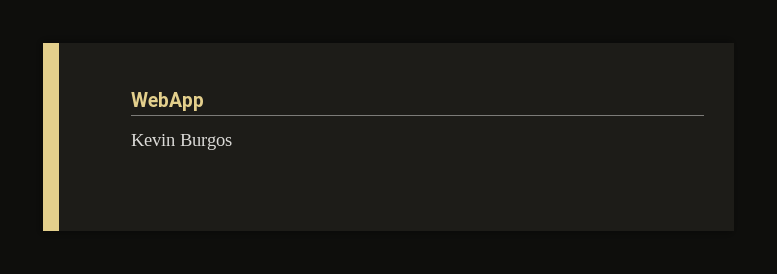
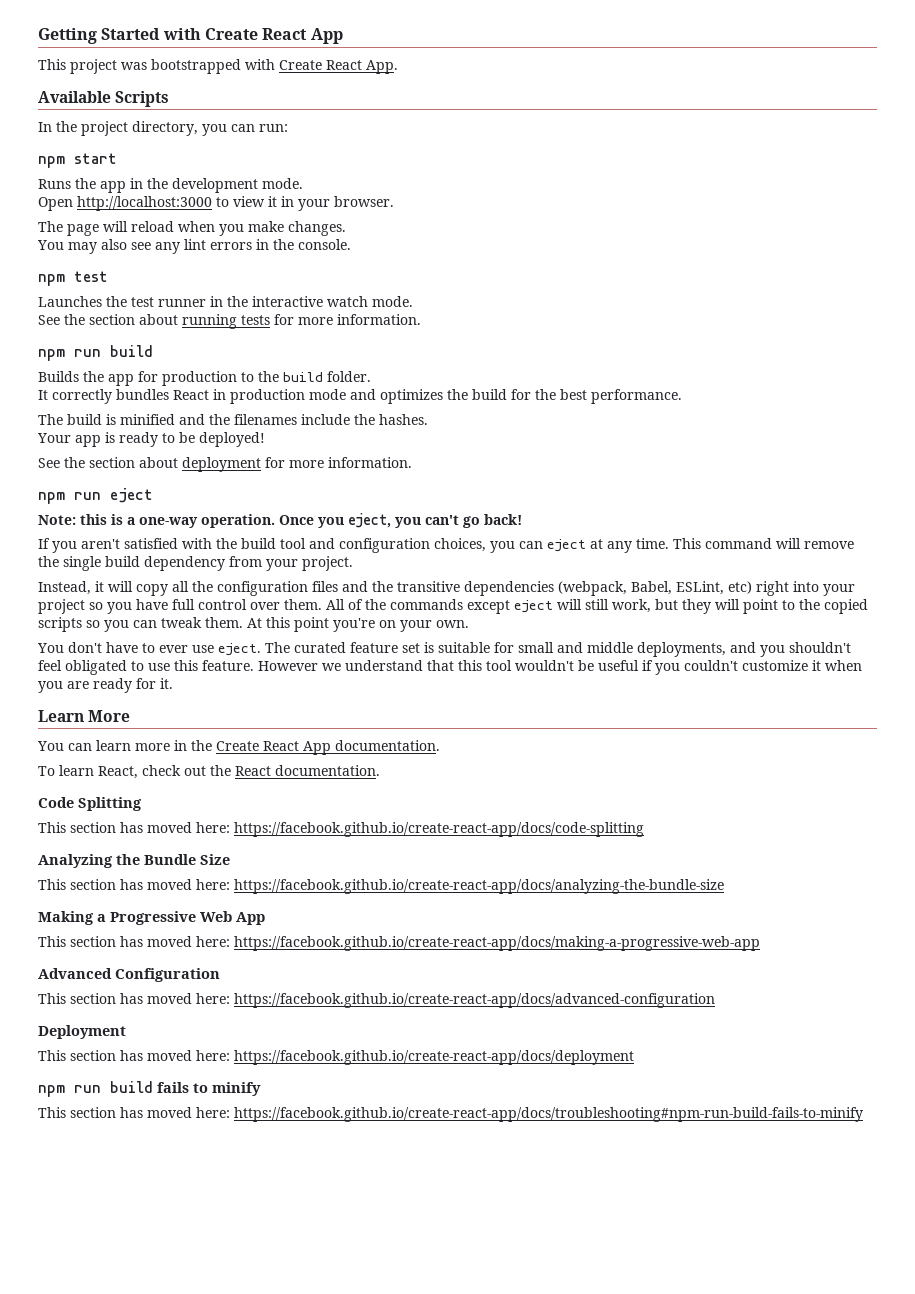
- WebApp
- Kevin Burgos
+ Getting Started with Create React App
+ This project was bootstrapped with Create React App.
+ Available Scripts
+ In the project directory, you can run:
+ npm start
+ Runs the app in the development mode.
+ Open http://localhost:3000 to view it in your browser.
+ The page will reload when you make changes.
+ You may also see any lint errors in the console.
+ npm test
+ Launches the test runner in the interactive watch mode.
+ See the section about running tests for more information.
+ npm run build
+ Builds the app for production to the build folder.
+ It correctly bundles React in production mode and optimizes the build for the best performance.
+ The build is minified and the filenames include the hashes.
+ Your app is ready to be deployed!
+ See the section about deployment for more information.
+ npm run eject
+ Note: this is a one-way operation. Once you eject, you can't go back!
+ If you aren't satisfied with the build tool and configuration choices, you can eject at any time. This command will remove the single build dependency from your project.
+ Instead, it will copy all the configuration files and the transitive dependencies (webpack, Babel, ESLint, etc) right into your project so you have full control over them. All of the commands except eject will still work, but they will point to the copied scripts so you can tweak them. At this point you're on your own.
+ You don't have to ever use eject. The curated feature set is suitable for small and middle deployments, and you shouldn't feel obligated to use this feature. However we understand that this tool wouldn't be useful if you couldn't customize it when you are ready for it.
+ Learn More
+ You can learn more in the Create React App documentation.
+ To learn React, check out the React documentation.
+ Code Splitting
+ This section has moved here: https://facebook.github.io/create-react-app/docs/code-splitting
+ Analyzing the Bundle Size
+ This section has moved here: https://facebook.github.io/create-react-app/docs/analyzing-the-bundle-size
+ Making a Progressive Web App
+ This section has moved here: https://facebook.github.io/create-react-app/docs/making-a-progressive-web-app
+ Advanced Configuration
+ This section has moved here: https://facebook.github.io/create-react-app/docs/advanced-configuration
+ Deployment
+ This section has moved here: https://facebook.github.io/create-react-app/docs/deployment
+ npm run build fails to minify
+ This section has moved here: https://facebook.github.io/create-react-app/docs/troubleshooting#npm-run-build-fails-to-minify

